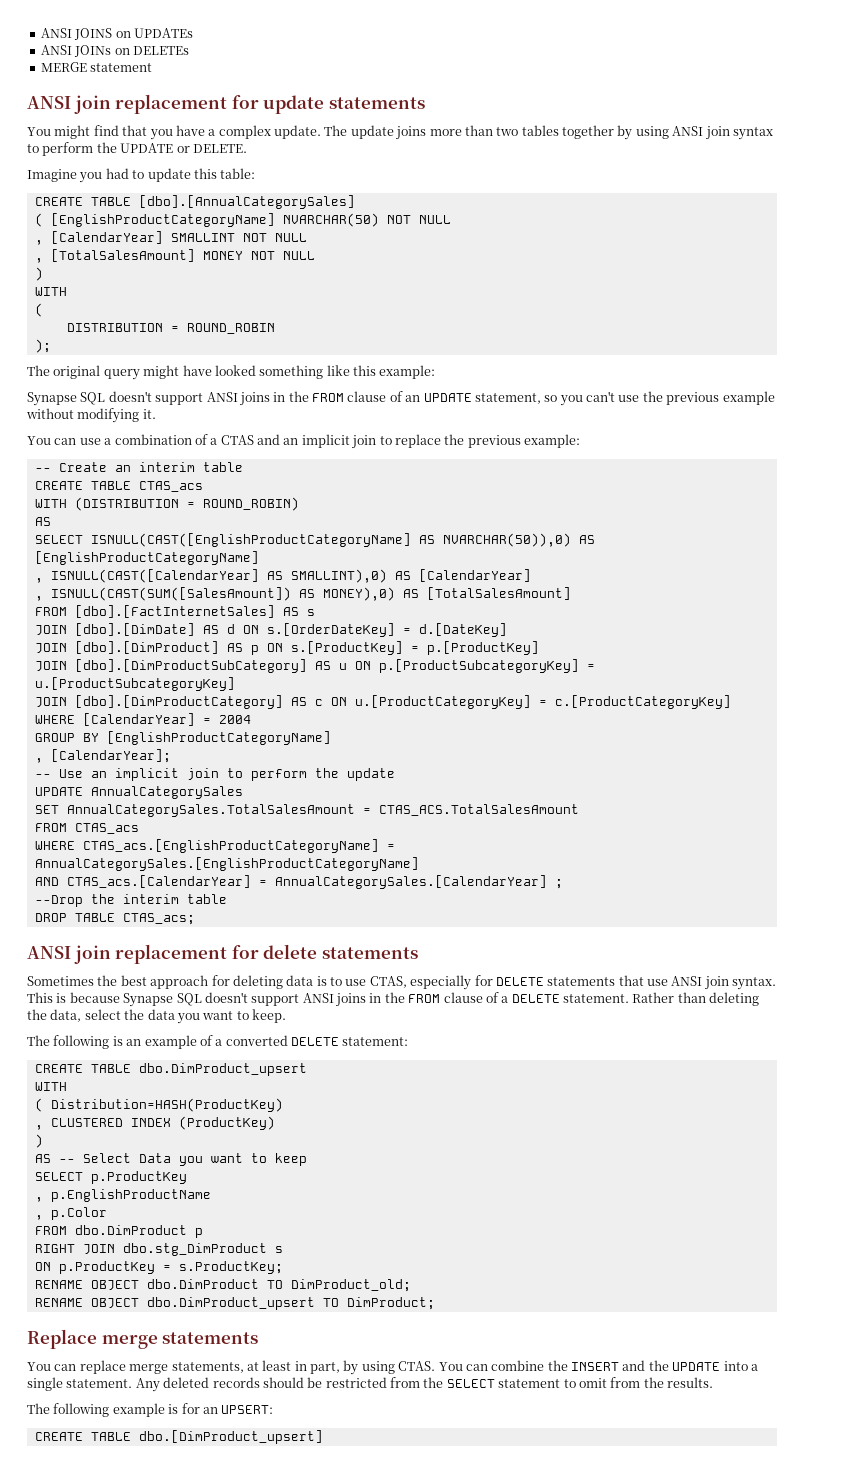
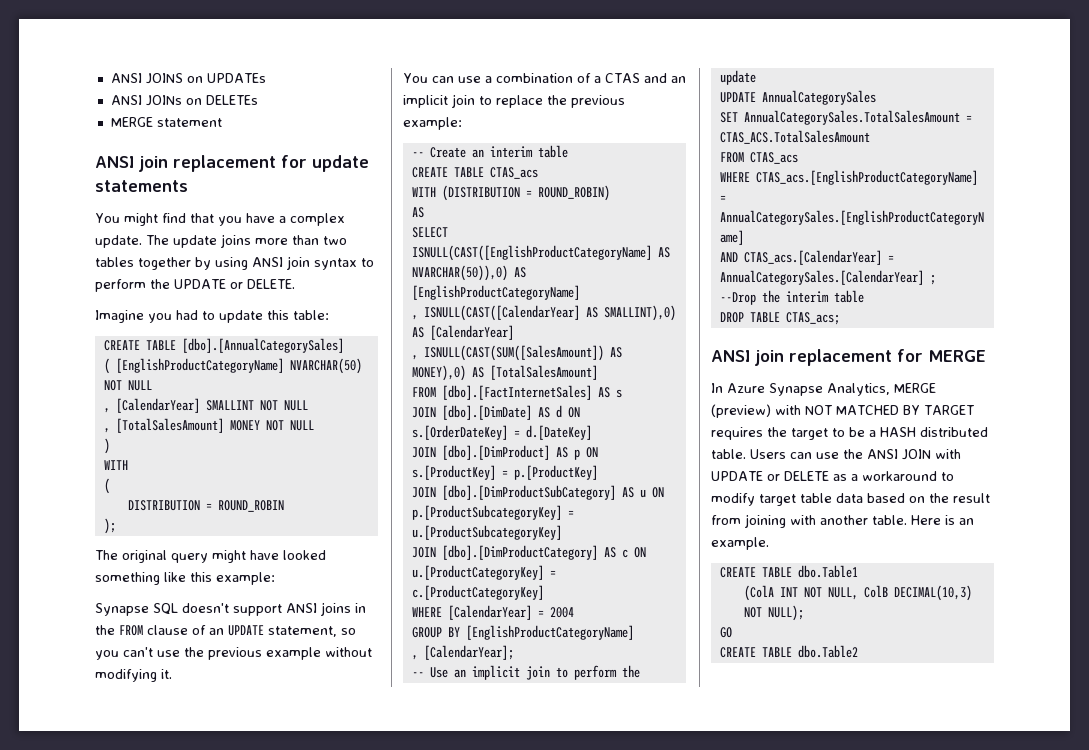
- ANSI join replacement for delete statements
- Sometimes the best approach for deleting data is to use CTAS, especially for DELETE statements that use ANSI join syntax. This is because Synapse SQL doesn't support ANSI joins in the FROM clause of a DELETE statement. Rather than deleting the data, select the data you want to keep.
- The following is an example of a converted DELETE statement:
- CREATE TABLE dbo.DimProduct_upsert
- WITH
- ( Distribution=HASH(ProductKey)
- , CLUSTERED INDEX (ProductKey)
- )
- AS -- Select Data you want to keep
- SELECT p.ProductKey
- , p.EnglishProductName
- , p.Color
- FROM dbo.DimProduct p
- RIGHT JOIN dbo.stg_DimProduct s
- ON p.ProductKey = s.ProductKey;
- RENAME OBJECT dbo.DimProduct TO DimProduct_old;
- RENAME OBJECT dbo.DimProduct_upsert TO DimProduct;
- Replace merge statements
- You can replace merge statements, at least in part, by using CTAS. You can combine the INSERT and the UPDATE into a single statement. Any deleted records should be restricted from the SELECT statement to omit from the results.
- The following example is for an UPSERT:
- CREATE TABLE dbo.[DimProduct_upsert]
+ ANSI join replacement for MERGE
+ In Azure Synapse Analytics, MERGE (preview) with NOT MATCHED BY TARGET requires the target to be a HASH distributed table. Users can use the ANSI JOIN with UPDATE or DELETE as a workaround to modify target table data based on the result from joining with another table. Here is an example.
+ CREATE TABLE dbo.Table1
+ (ColA INT NOT NULL, ColB DECIMAL(10,3) NOT NULL);
+ GO
+ CREATE TABLE dbo.Table2

